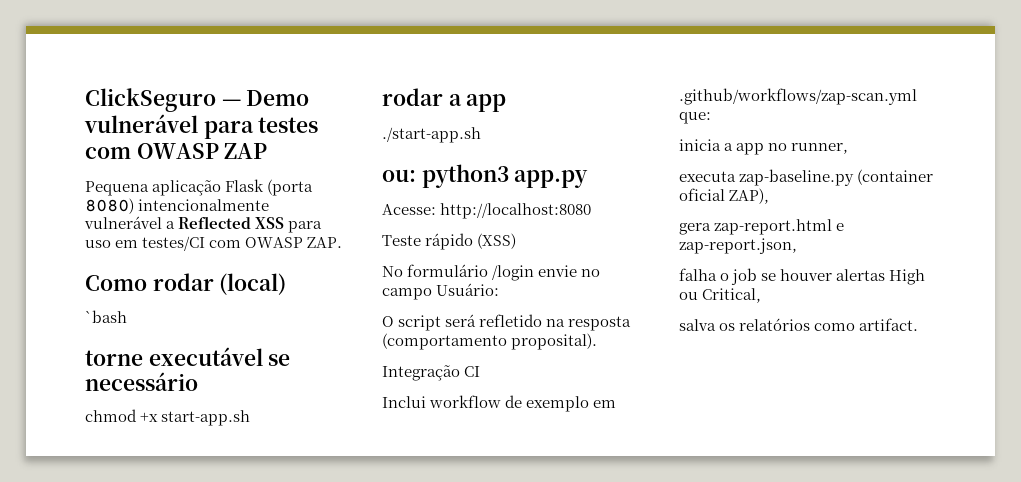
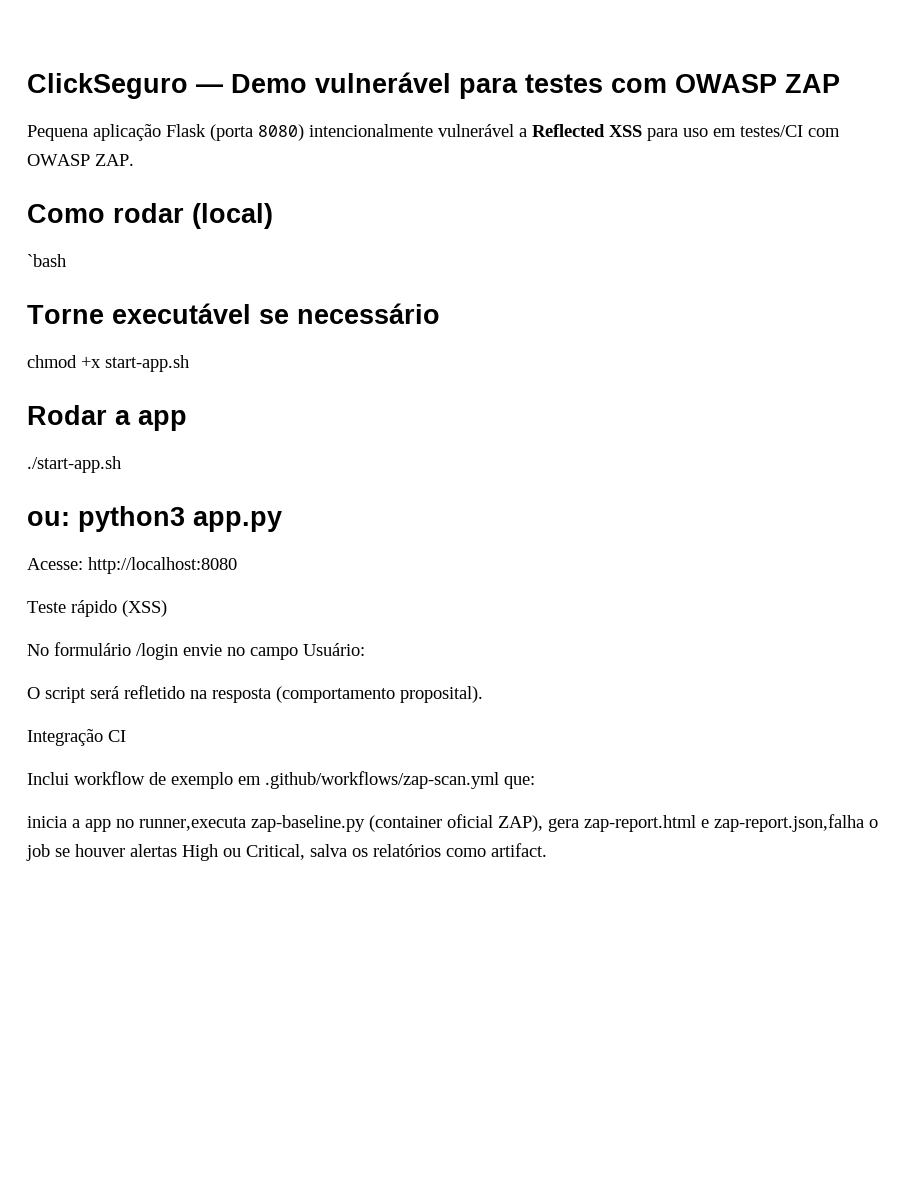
- torne executável se necessário
+ Torne executável se necessário
- rodar a app
+ Rodar a app
- inicia a app no runner,
- executa zap-baseline.py (container oficial ZAP),
- gera zap-report.html e zap-report.json,
- falha o job se houver alertas High ou Critical,
- salva os relatórios como artifact.
+ inicia a app no runner,executa zap-baseline.py (container oficial ZAP), gera zap-report.html e zap-report.json,falha o job se houver alertas High ou Critical, salva os relatórios como artifact.

